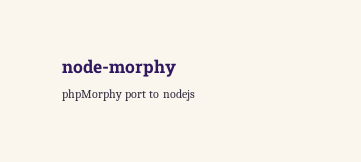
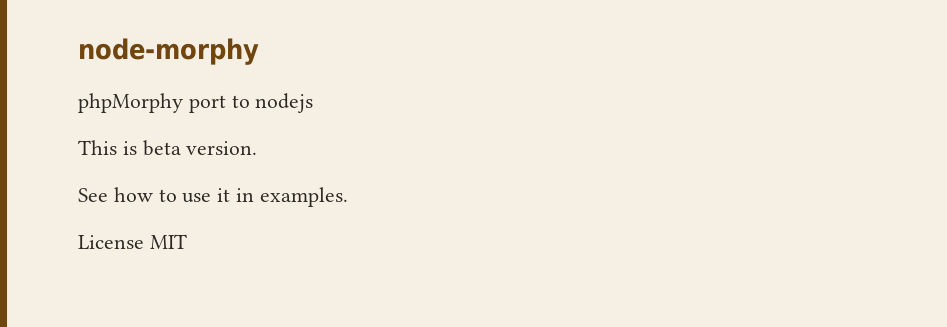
+ This is beta version.
+ See how to use it in examples.
+ License MIT

